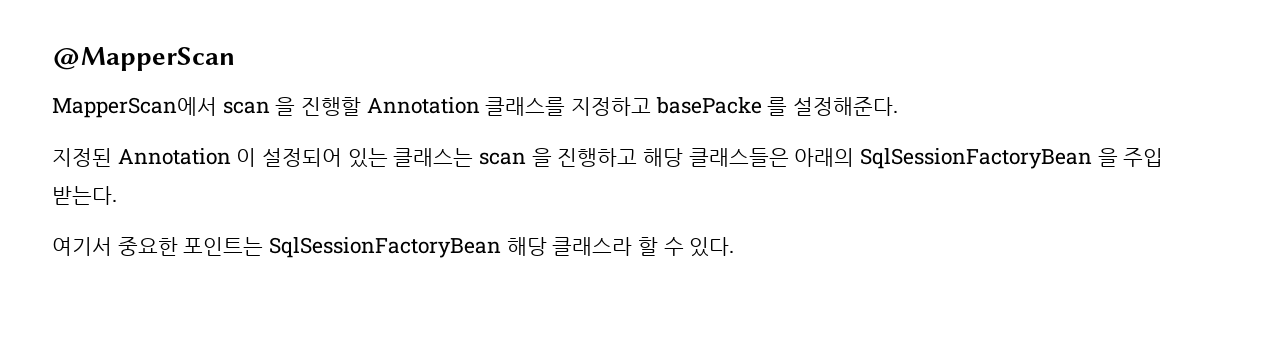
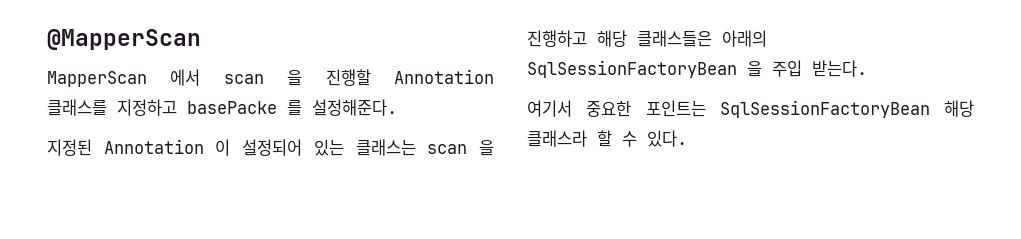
- MapperScan에서 scan 을 진행할 Annotation 클래스를 지정하고 basePacke 를 설정해준다.
+ MapperScan 에서 scan 을 진행할 Annotation 클래스를 지정하고 basePacke 를 설정해준다.

